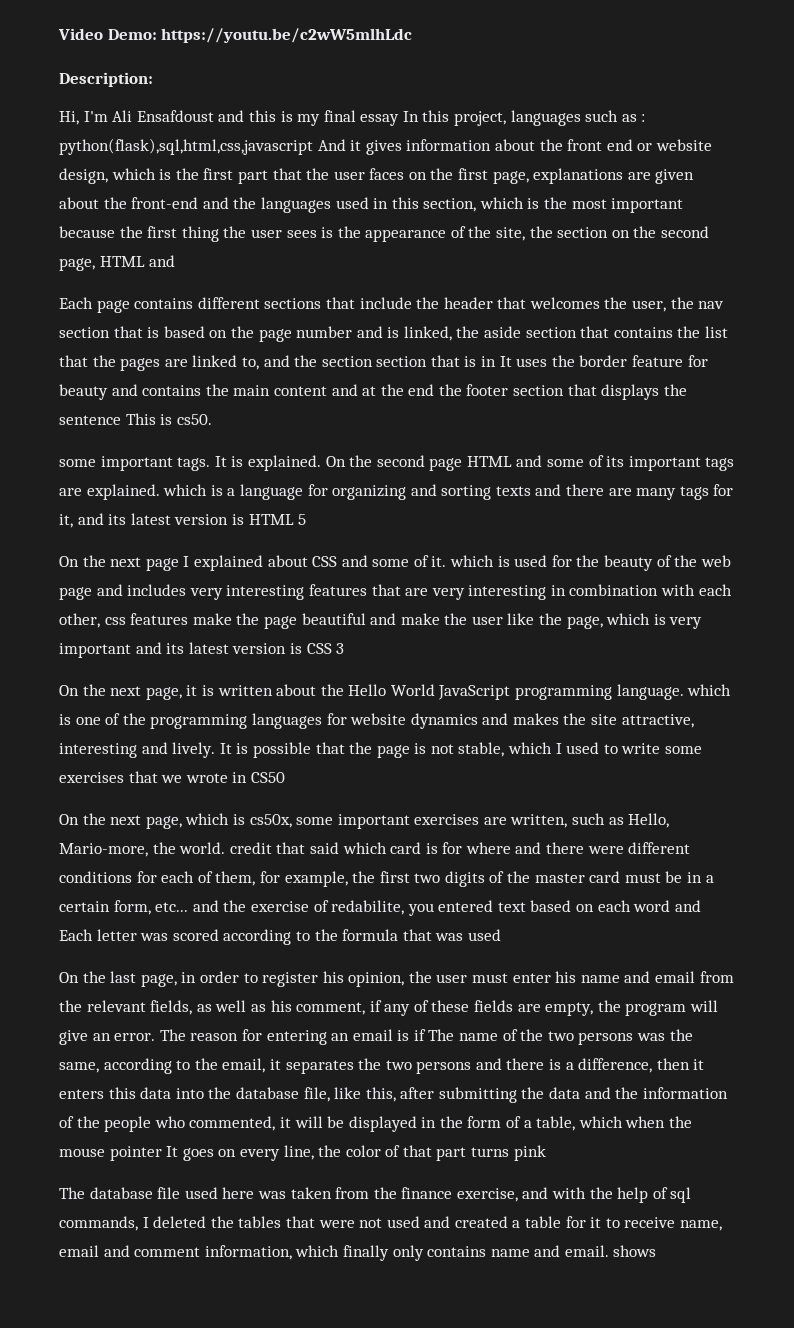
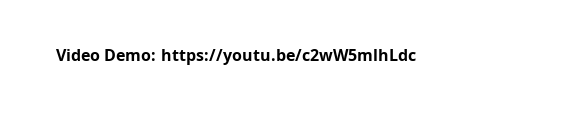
- Description:
- Hi, I'm Ali Ensafdoust and this is my final essay In this project, languages such as : python(flask),sql,html,css,javascript And it gives information about the front end or website design, which is the first part that the user faces on the first page, explanations are given about the front-end and the languages used in this section, which is the most important because the first thing the user sees is the appearance of the site, the section on the second page, HTML and
- Each page contains different sections that include the header that welcomes the user, the nav section that is based on the page number and is linked, the aside section that contains the list that the pages are linked to, and the section section that is in It uses the border feature for beauty and contains the main content and at the end the footer section that displays the sentence This is cs50.
- some important tags. It is explained. On the second page HTML and some of its important tags are explained. which is a language for organizing and sorting texts and there are many tags for it, and its latest version is HTML 5
- On the next page I explained about CSS and some of it. which is used for the beauty of the web page and includes very interesting features that are very interesting in combination with each other, css features make the page beautiful and make the user like the page, which is very important and its latest version is CSS 3
- On the next page, it is written about the Hello World JavaScript programming language. which is one of the programming languages for website dynamics and makes the site attractive, interesting and lively. It is possible that the page is not stable, which I used to write some exercises that we wrote in CS50
- On the next page, which is cs50x, some important exercises are written, such as Hello, Mario-more, the world. credit that said which card is for where and there were different conditions for each of them, for example, the first two digits of the master card must be in a certain form, etc... and the exercise of redabilite, you entered text based on each word and Each letter was scored according to the formula that was used
- On the last page, in order to register his opinion, the user must enter his name and email from the relevant fields, as well as his comment, if any of these fields are empty, the program will give an error. The reason for entering an email is if The name of the two persons was the same, according to the email, it separates the two persons and there is a difference, then it enters this data into the database file, like this, after submitting the data and the information of the people who commented, it will be displayed in the form of a table, which when the mouse pointer It goes on every line, the color of that part turns pink
- The database file used here was taken from the finance exercise, and with the help of sql commands, I deleted the tables that were not used and created a table for it to receive name, email and comment information, which finally only contains name and email. shows

